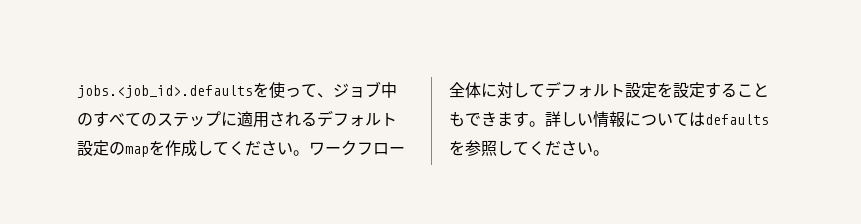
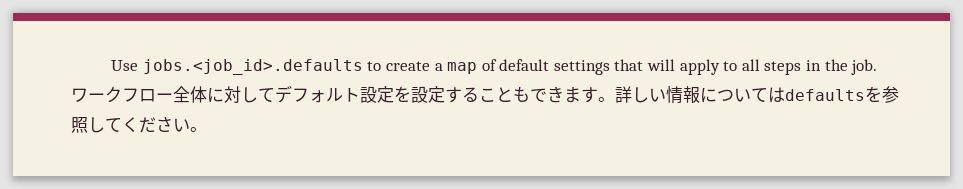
- jobs.<job_id>.defaultsを使って、ジョブ中のすべてのステップに適用されるデフォルト設定のmapを作成してください。
+ Use jobs.<job_id>.defaults to create a map of default settings that will apply to all steps in the job.

